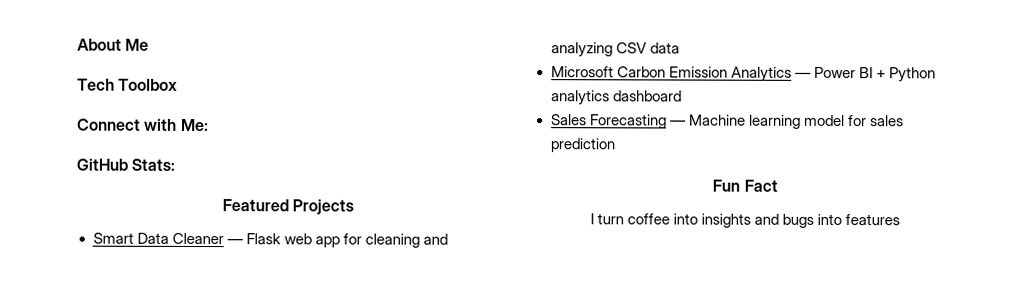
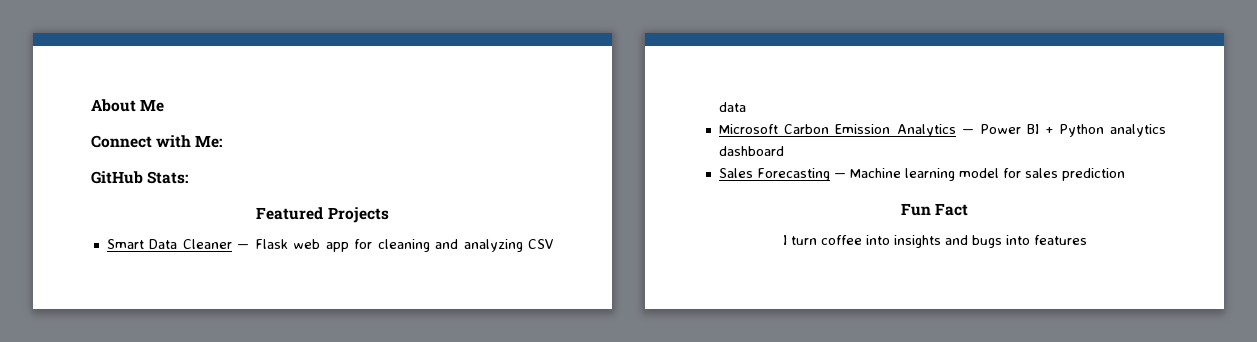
- Tech Toolbox

